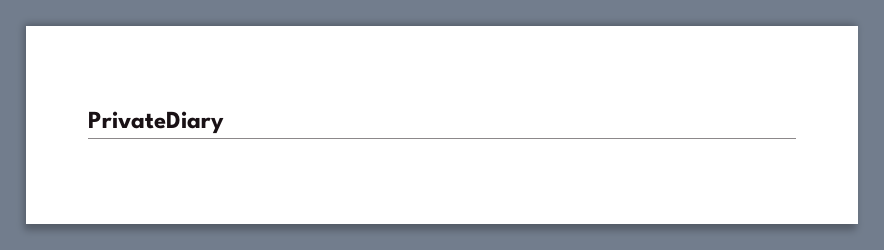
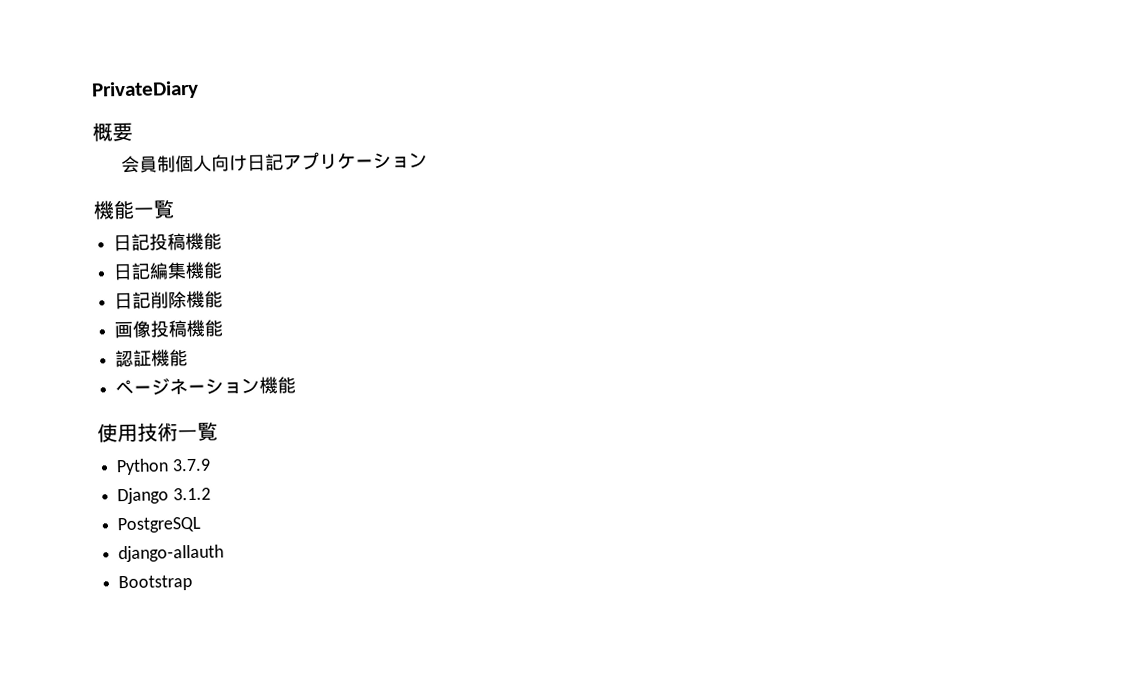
+ 概要
+ 会員制個人向け日記アプリケーション
+ 機能一覧
+ 日記投稿機能
+ 日記編集機能
+ 日記削除機能
+ 画像投稿機能
+ 認証機能
+ ページネーション機能
+ 使用技術一覧
+ Python 3.7.9
+ Django 3.1.2
+ PostgreSQL
+ django-allauth
+ Bootstrap

